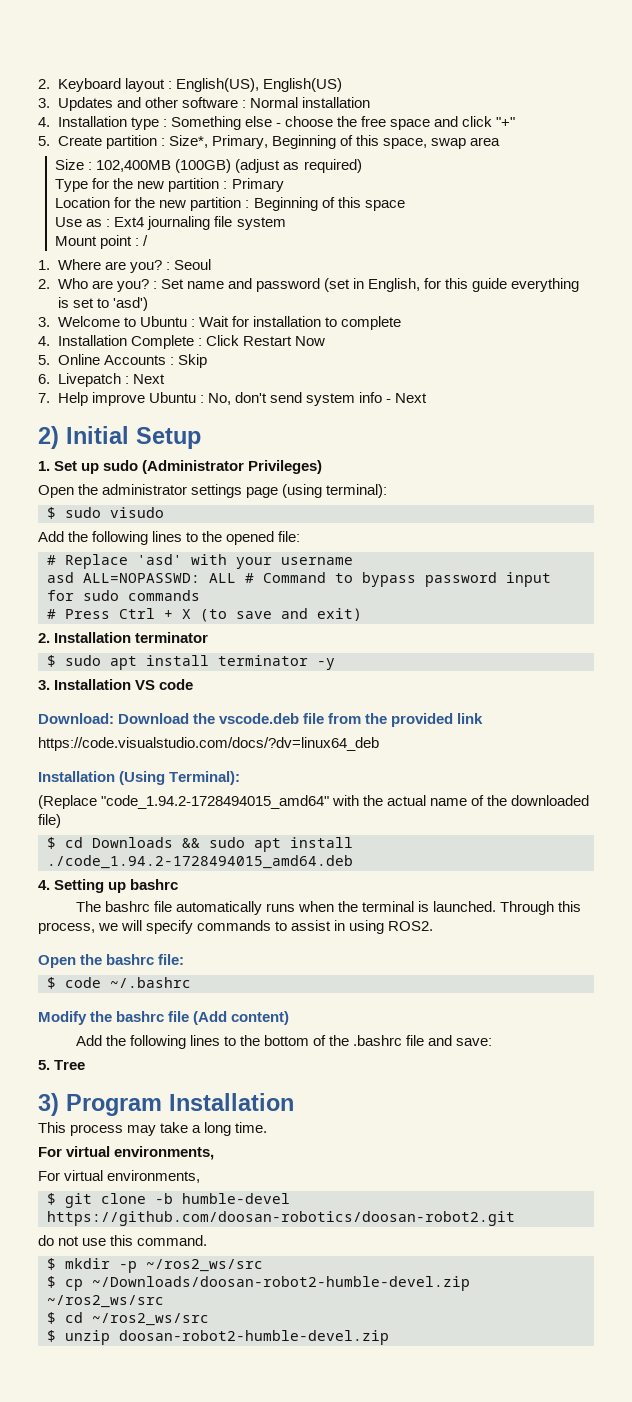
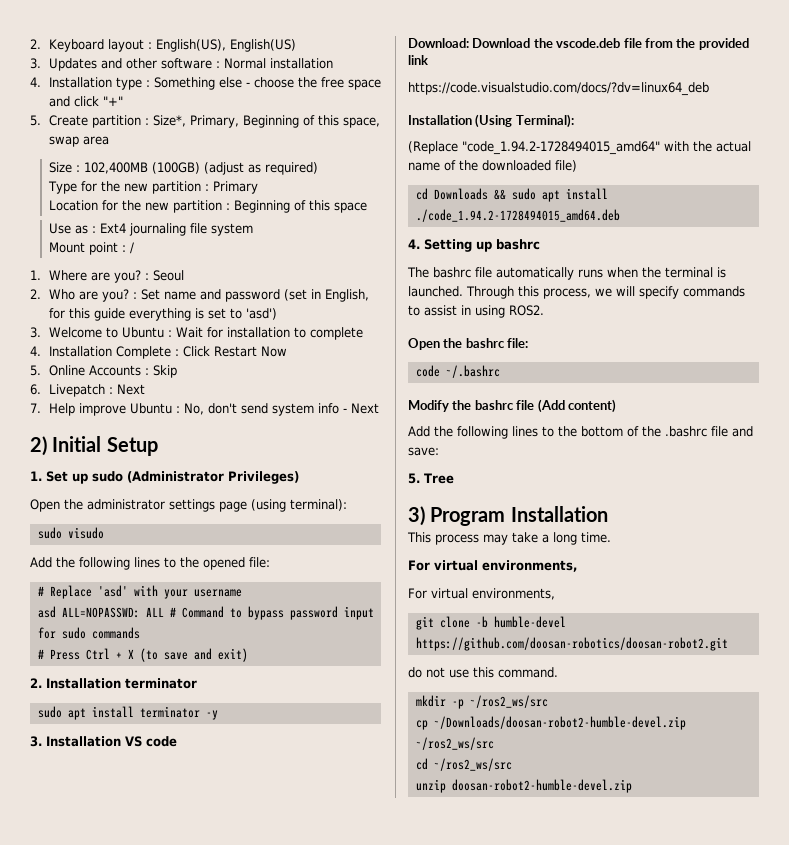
- $ sudo visudo
+ sudo visudo
- $ sudo apt install terminator -y
+ sudo apt install terminator -y
- $ cd Downloads && sudo apt install ./code_1.94.2-1728494015_amd64.deb
+ cd Downloads && sudo apt install ./code_1.94.2-1728494015_amd64.deb
- $ code ~/.bashrc
+ code ~/.bashrc
- $ git clone -b humble-devel https://github.com/doosan-robotics/doosan-robot2.git
+ git clone -b humble-devel https://github.com/doosan-robotics/doosan-robot2.git
- $ mkdir -p ~/ros2_ws/src
+ mkdir -p ~/ros2_ws/src
- $ cp ~/Downloads/doosan-robot2-humble-devel.zip ~/ros2_ws/src
+ cp ~/Downloads/doosan-robot2-humble-devel.zip ~/ros2_ws/src
- $ cd ~/ros2_ws/src
+ cd ~/ros2_ws/src
- $ unzip doosan-robot2-humble-devel.zip
+ unzip doosan-robot2-humble-devel.zip

